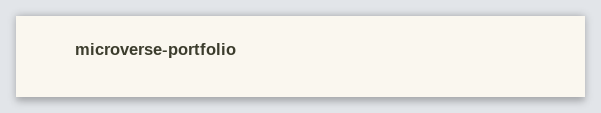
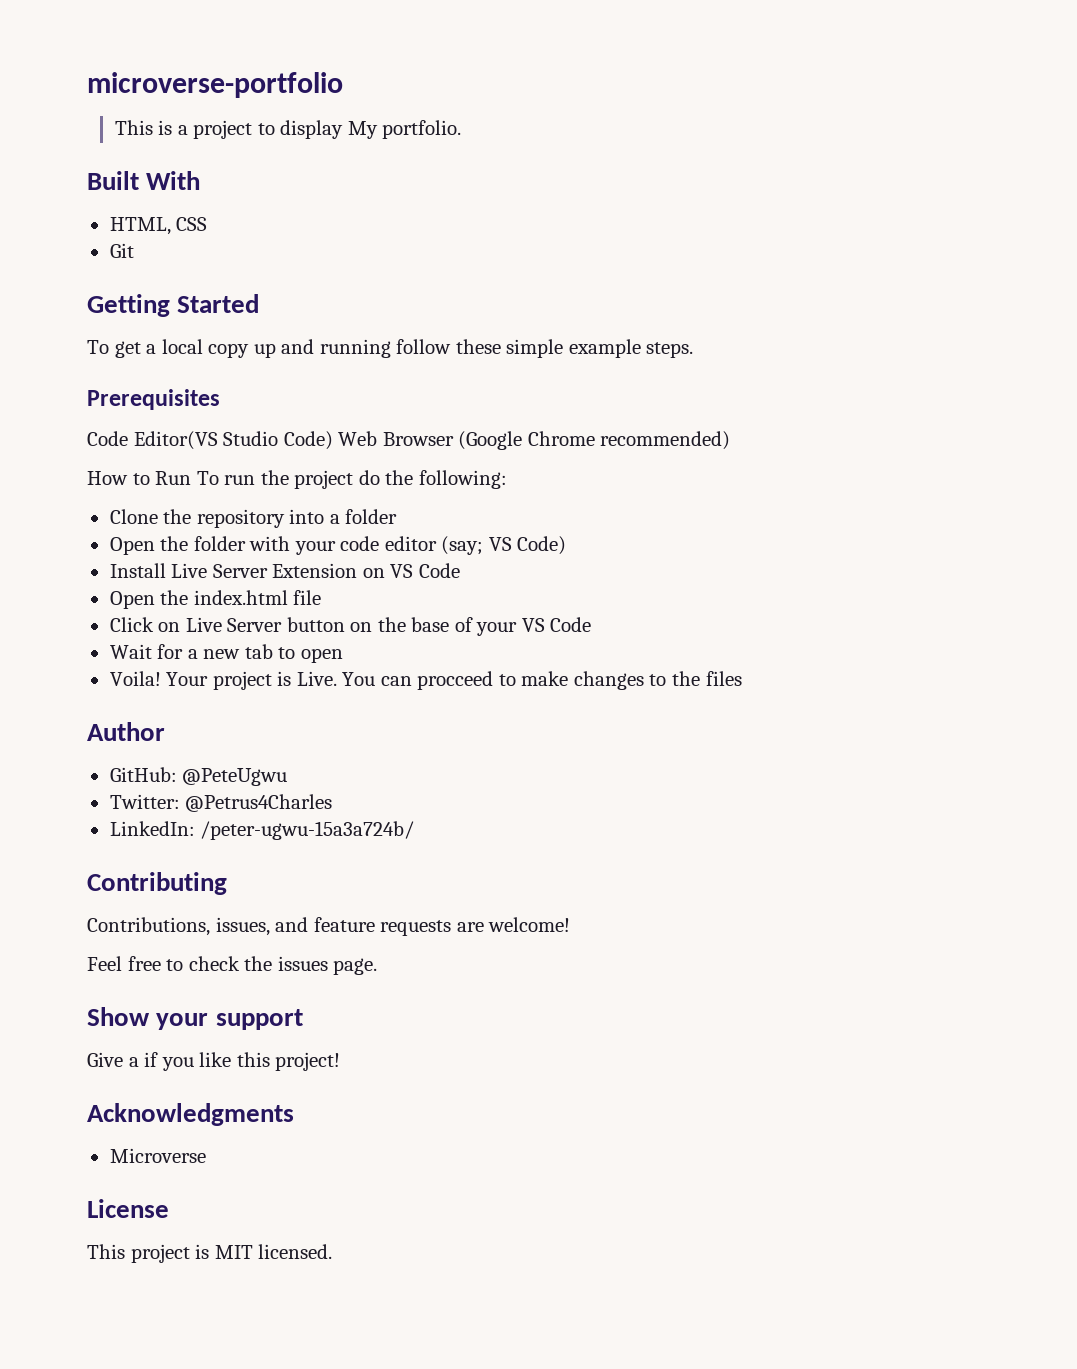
+ This is a project to display My portfolio.
+ Built With
+ HTML, CSS
+ Git
+ Getting Started
+ To get a local copy up and running follow these simple example steps.
+ Prerequisites
+ Code Editor(VS Studio Code) Web Browser (Google Chrome recommended)
+ How to Run To run the project do the following:
+ Clone the repository into a folder
+ Open the folder with your code editor (say; VS Code)
+ Install Live Server Extension on VS Code
+ Open the index.html file
+ Click on Live Server button on the base of your VS Code
+ Wait for a new tab to open
+ Voila! Your project is Live. You can procceed to make changes to the files
+ Author
+ GitHub: @PeteUgwu
+ Twitter: @Petrus4Charles
+ LinkedIn: /peter-ugwu-15a3a724b/
+ Contributing
+ Contributions, issues, and feature requests are welcome!
+ Feel free to check the issues page.
+ Show your support
+ Give a if you like this project!
+ Acknowledgments
+ Microverse
+ License
+ This project is MIT licensed.

